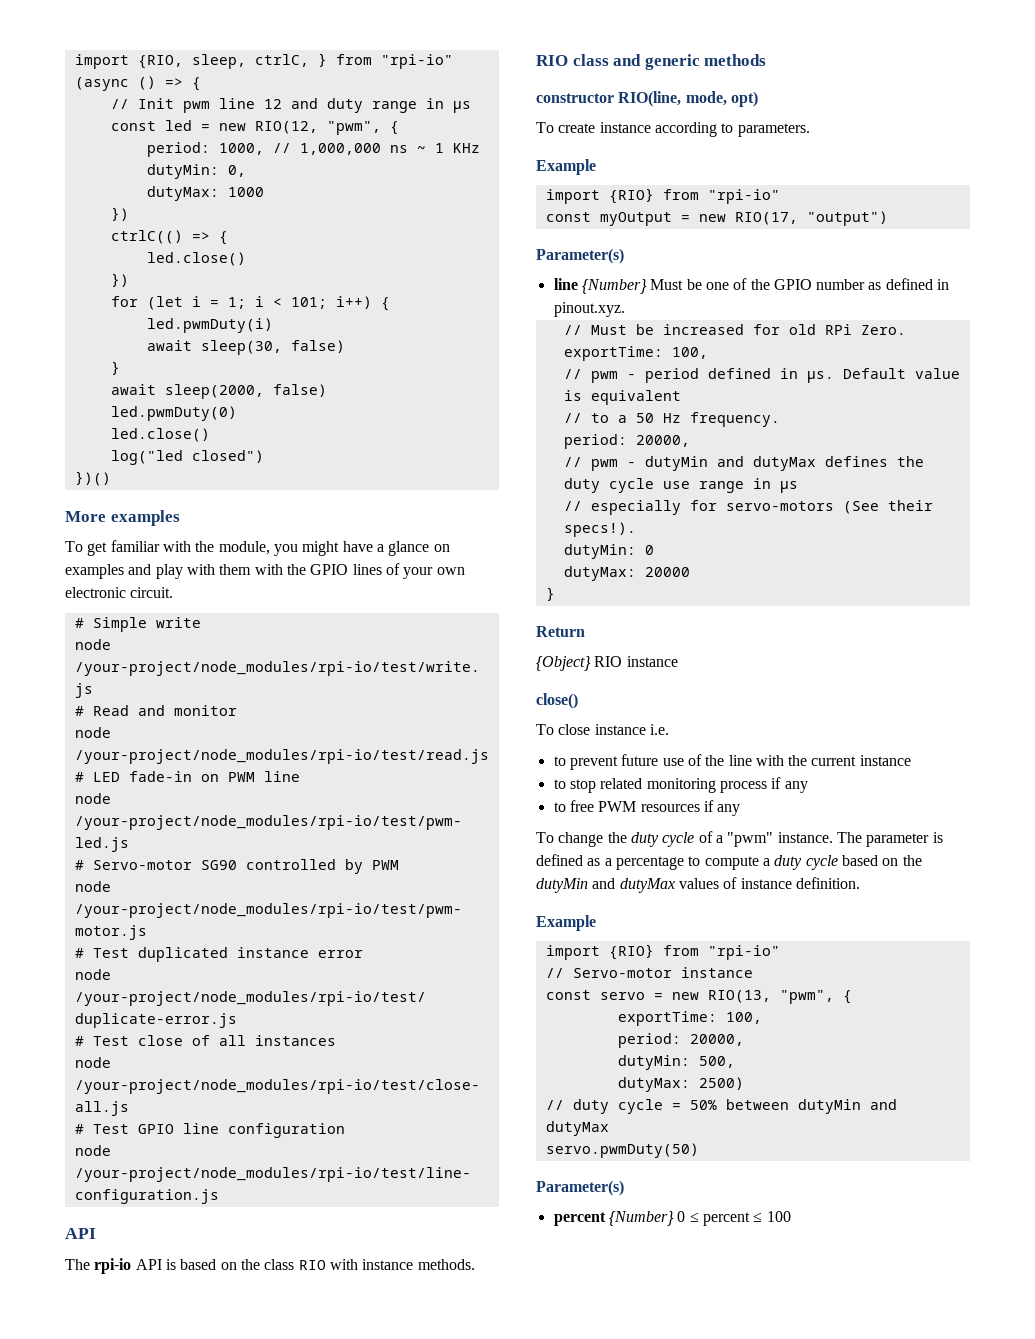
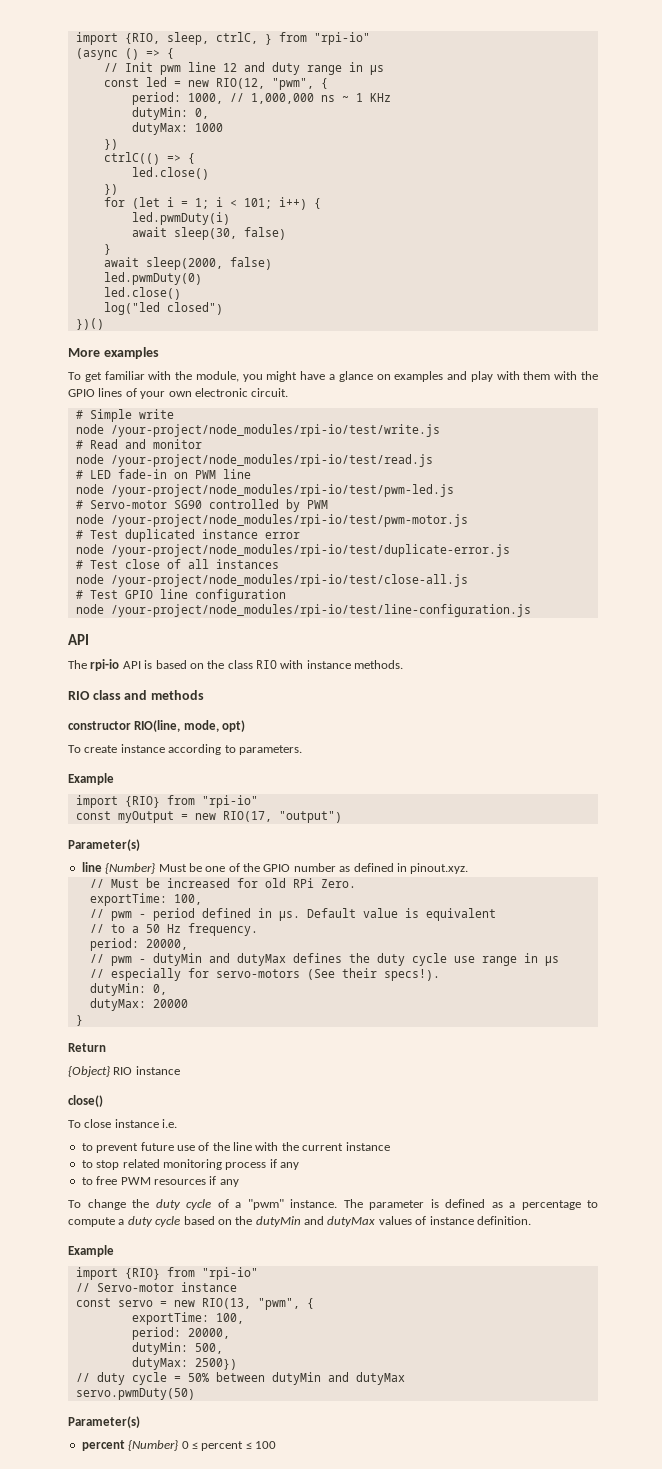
- RIO class and generic methods
+ RIO class and methods
  // especially for servo-motors (See their specs!).
- dutyMin: 0
+ dutyMin: 0,
- dutyMax: 2500)
+ dutyMax: 2500})

